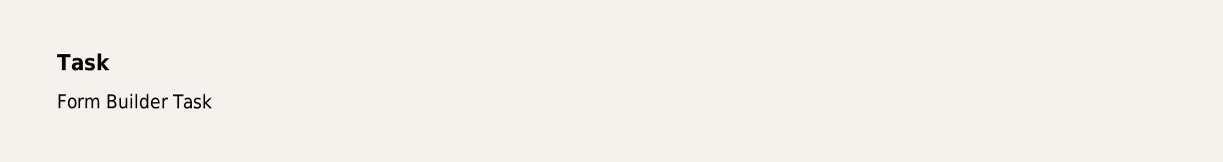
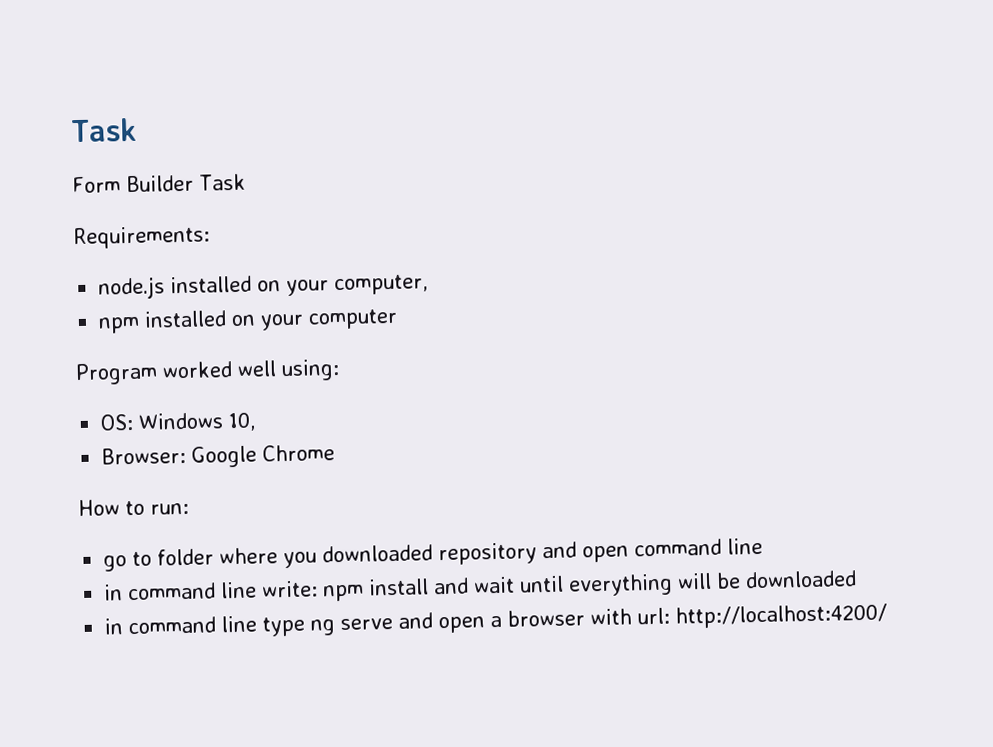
+ Requirements:
+ node.js installed on your computer,
+ npm installed on your computer
+ Program worked well using:
+ OS: Windows 10,
+ Browser: Google Chrome
+ How to run:
+ go to folder where you downloaded repository and open command line
+ in command line write: npm install and wait until everything will be downloaded
+ in command line type ng serve and open a browser with url: http://localhost:4200/

